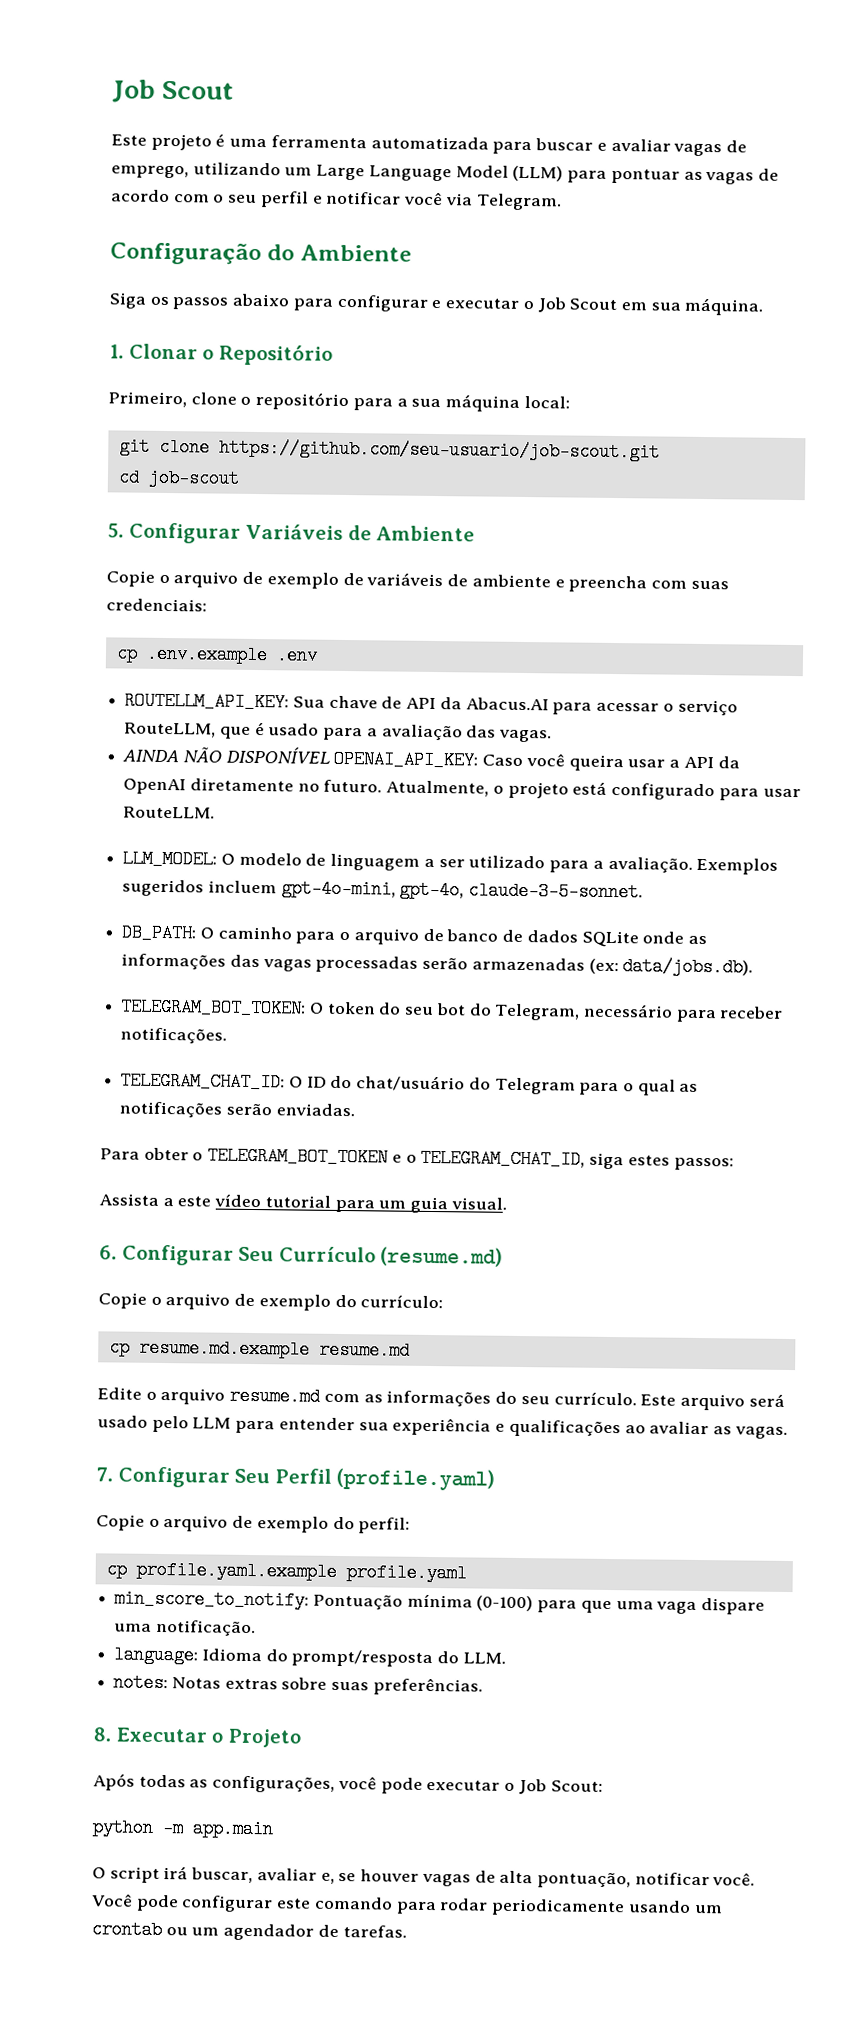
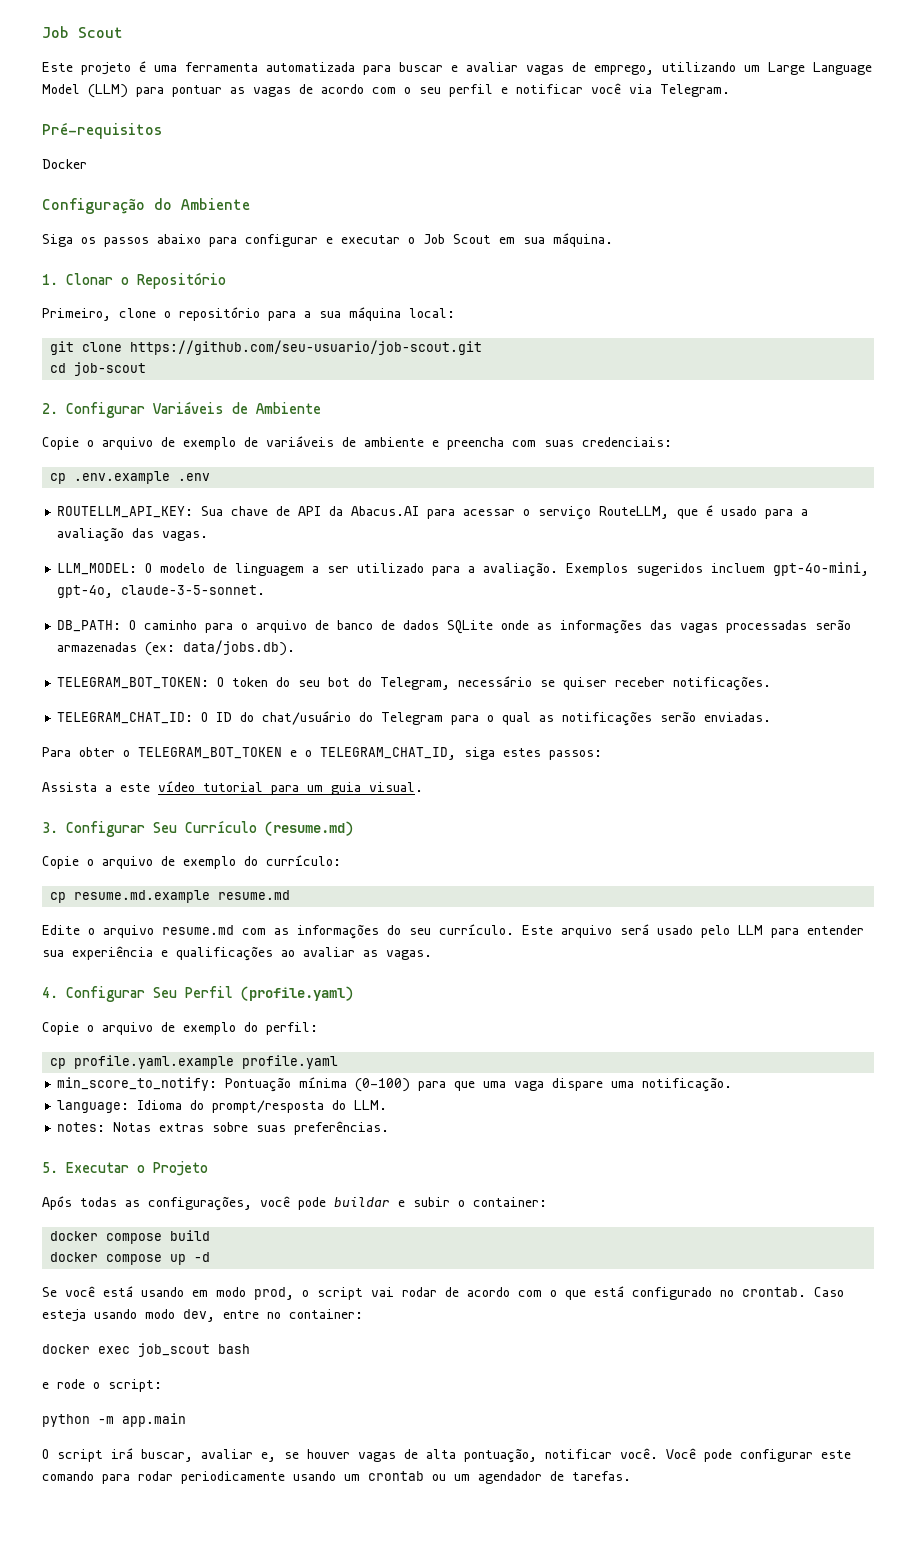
+ Pré-requisitos
+ Docker
- 5. Configurar Variáveis de Ambiente
+ 2. Configurar Variáveis de Ambiente
- AINDA NÃO DISPONÍVEL OPENAI_API_KEY: Caso você queira usar a API da OpenAI diretamente no futuro. Atualmente, o projeto está configurado para usar RouteLLM.
- TELEGRAM_BOT_TOKEN: O token do seu bot do Telegram, necessário para receber notificações.
+ TELEGRAM_BOT_TOKEN: O token do seu bot do Telegram, necessário se quiser receber notificações.
- 6. Configurar Seu Currículo (resume.md)
+ 3. Configurar Seu Currículo (resume.md)
- 7. Configurar Seu Perfil (profile.yaml)
+ 4. Configurar Seu Perfil (profile.yaml)
- 8. Executar o Projeto
+ 5. Executar o Projeto
- Após todas as configurações, você pode executar o Job Scout:
+ Após todas as configurações, você pode buildar e subir o container:
+ docker compose build
+ docker compose up -d
+ Se você está usando em modo prod, o script vai rodar de acordo com o que está configurado no crontab. Caso esteja usando modo dev, entre no container:
+ docker exec job_scout bash
+ e rode o script:

